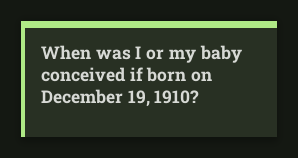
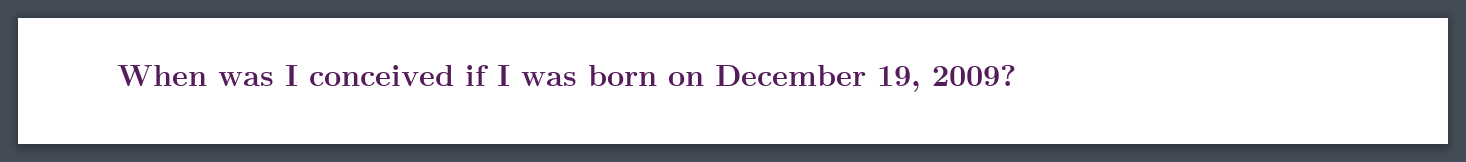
- When was I or my baby conceived if born on December 19, 1910?
+ When was I conceived if I was born on December 19, 2009?

